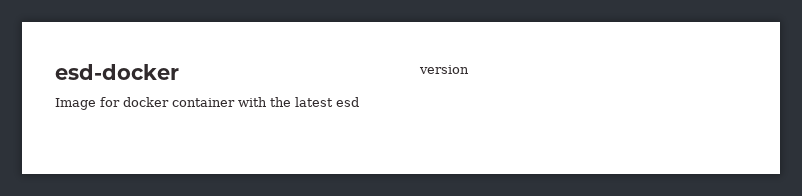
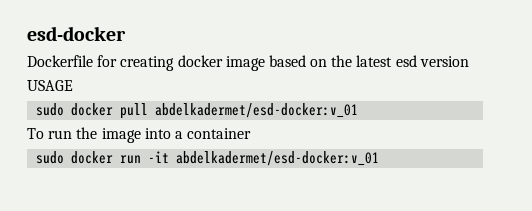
- Image for docker container with the latest esd version
+ Dockerfile for creating docker image based on the latest esd version
+ USAGE
+ sudo docker pull abdelkadermet/esd-docker:v_01
+ To run the image into a container
+ sudo docker run -it abdelkadermet/esd-docker:v_01

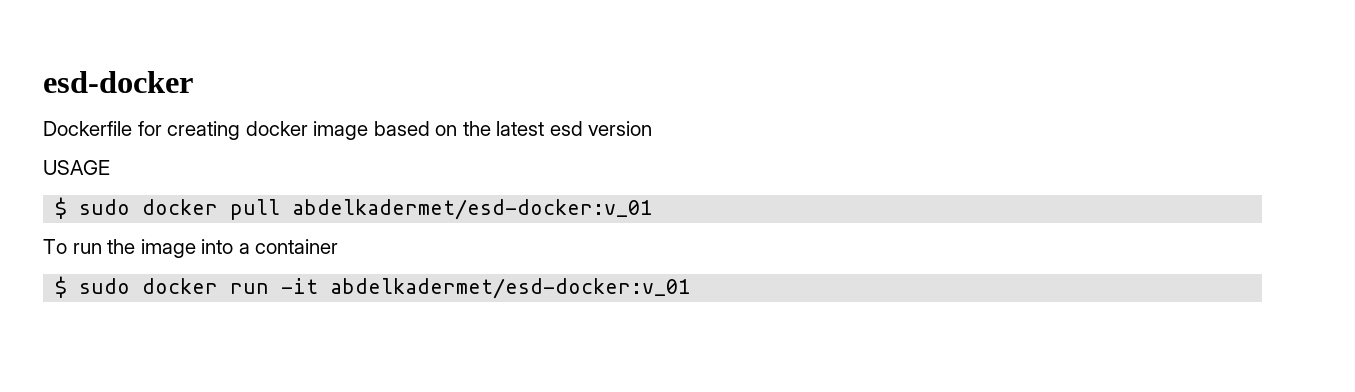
- sudo docker pull abdelkadermet/esd-docker:v_01
+ $ sudo docker pull abdelkadermet/esd-docker:v_01
- sudo docker run -it abdelkadermet/esd-docker:v_01
+ $ sudo docker run -it abdelkadermet/esd-docker:v_01

